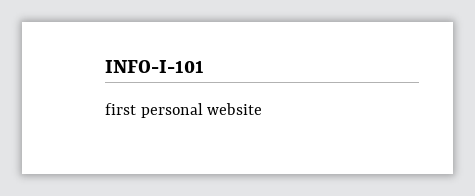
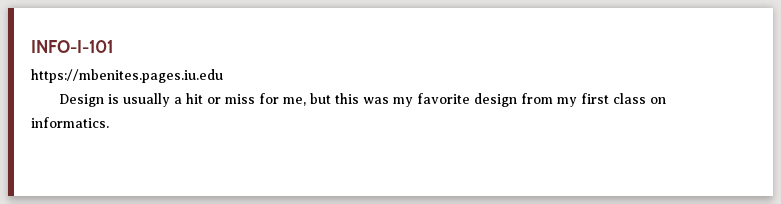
- first personal website
+ https://mbenites.pages.iu.edu
+ Design is usually a hit or miss for me, but this was my favorite design from my first class on informatics.

